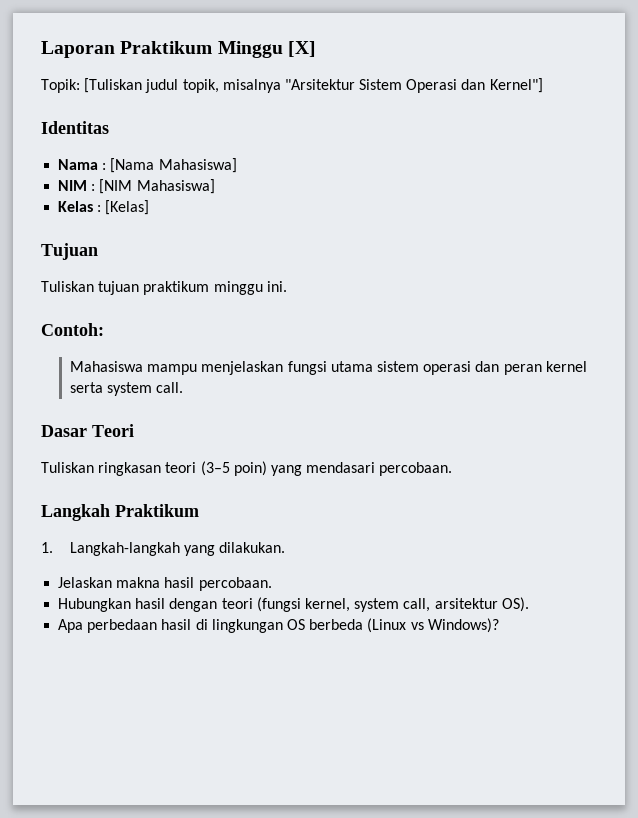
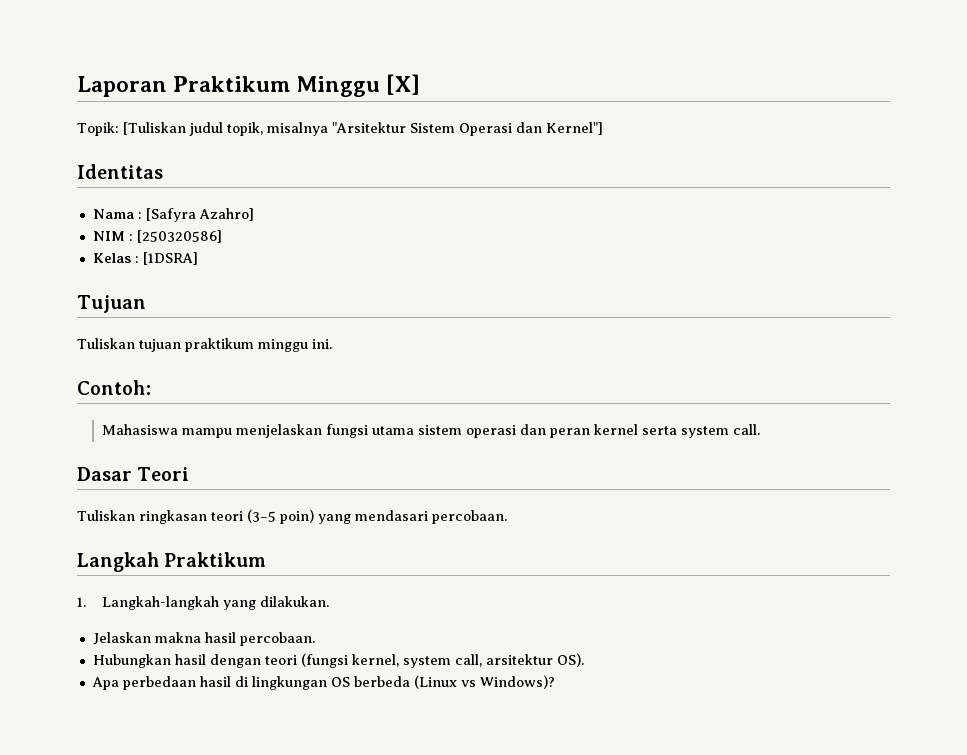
- Nama : [Nama Mahasiswa]
+ Nama : [Safyra Azahro]
- NIM : [NIM Mahasiswa]
+ NIM : [250320586]
- Kelas : [Kelas]
+ Kelas : [1DSRA]

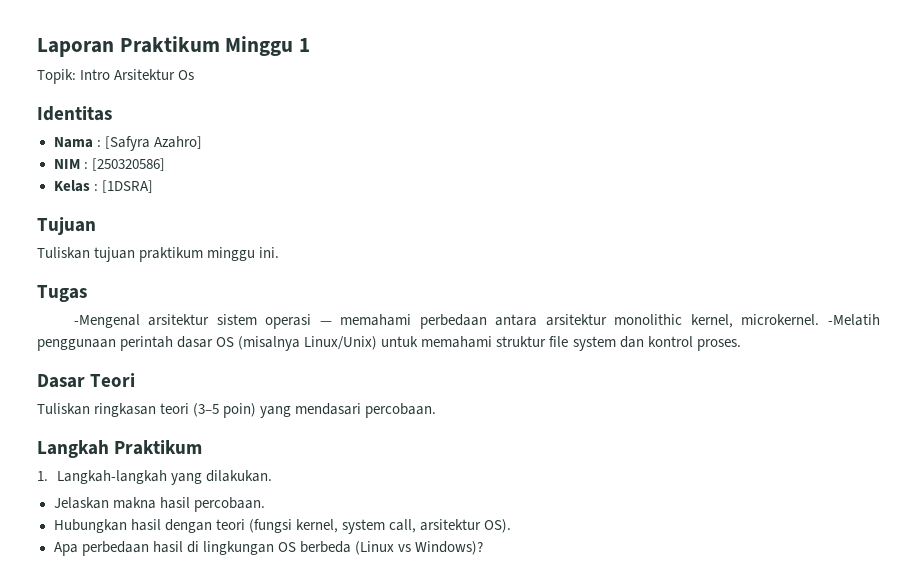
- Laporan Praktikum Minggu [X]
+ Laporan Praktikum Minggu 1
- Topik: [Tuliskan judul topik, misalnya "Arsitektur Sistem Operasi dan Kernel"]
+ Topik: Intro Arsitektur Os
- Contoh:
- Mahasiswa mampu menjelaskan fungsi utama sistem operasi dan peran kernel serta system call.
+ Tugas
+ -Mengenal arsitektur sistem operasi — memahami perbedaan antara arsitektur monolithic kernel, microkernel. -Melatih penggunaan perintah dasar OS (misalnya Linux/Unix) untuk memahami struktur file system dan kontrol proses.

